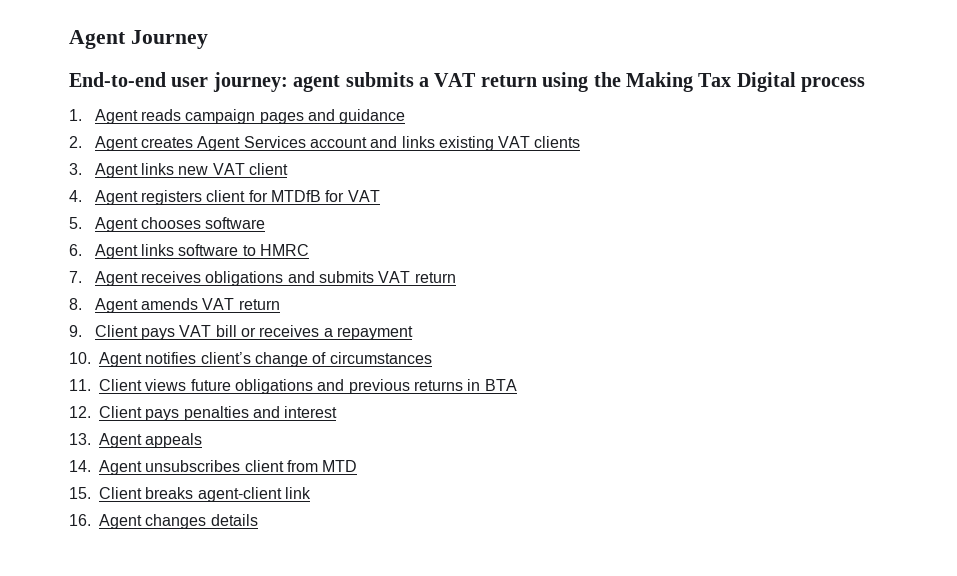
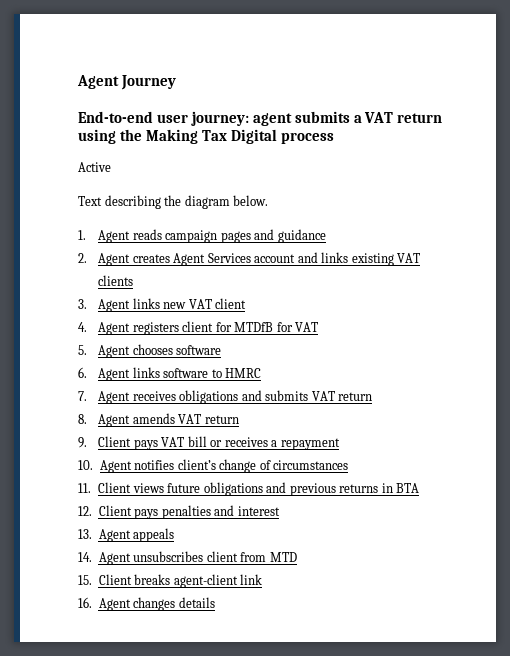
+ Active
+ Text describing the diagram below.

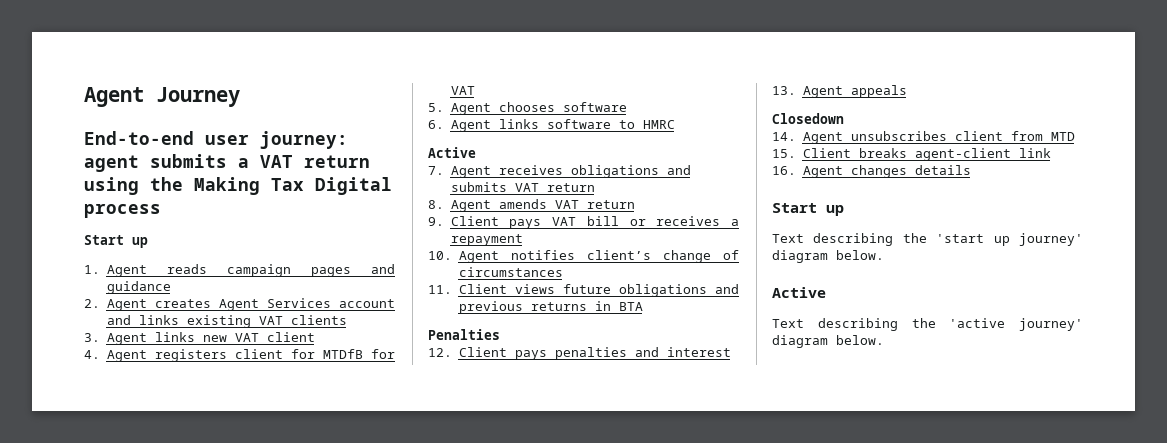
  End-to-end user journey: agent submits a VAT return using the Making Tax Digital process
- Active
- Text describing the diagram below.
+ Start up
  6. Agent links software to HMRC
+ Active
+ Penalties
+ Closedown
  16. Agent changes details
+ Start up
+ Text describing the 'start up journey' diagram below.
+ Active
+ Text describing the 'active journey' diagram below.

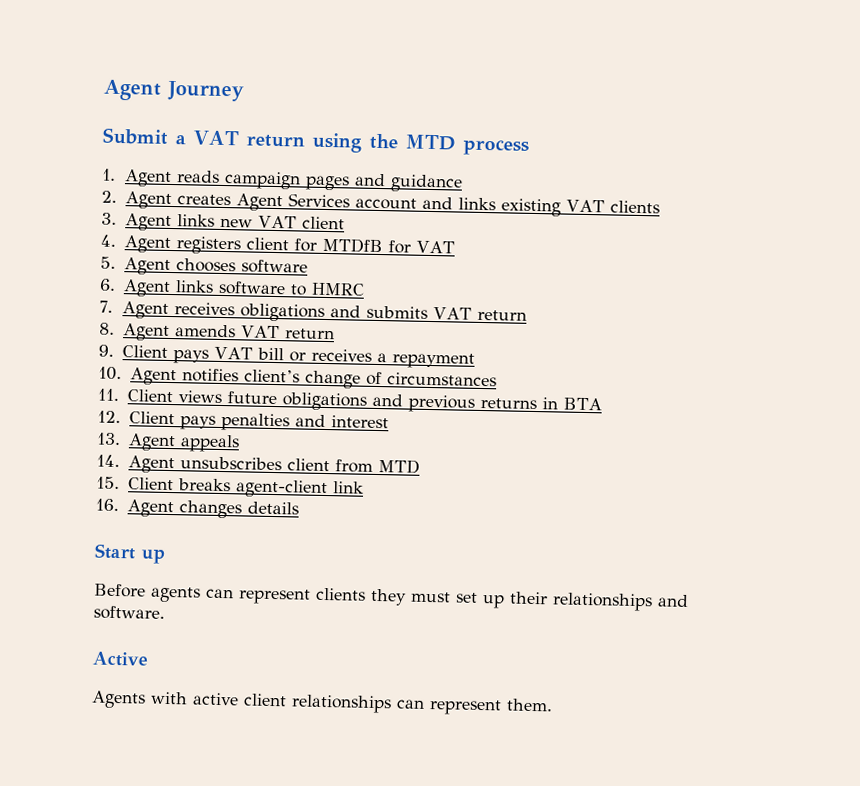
- End-to-end user journey: agent submits a VAT return using the Making Tax Digital process
- Start up
+ Submit a VAT return using the MTD process
  6. Agent links software to HMRC
- Active
- Penalties
- Closedown
- Text describing the 'start up journey' diagram below.
+ Before agents can represent clients they must set up their relationships and software.
  Active
- Text describing the 'active journey' diagram below.
+ Agents with active client relationships can represent them.

